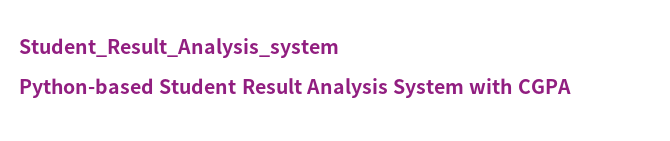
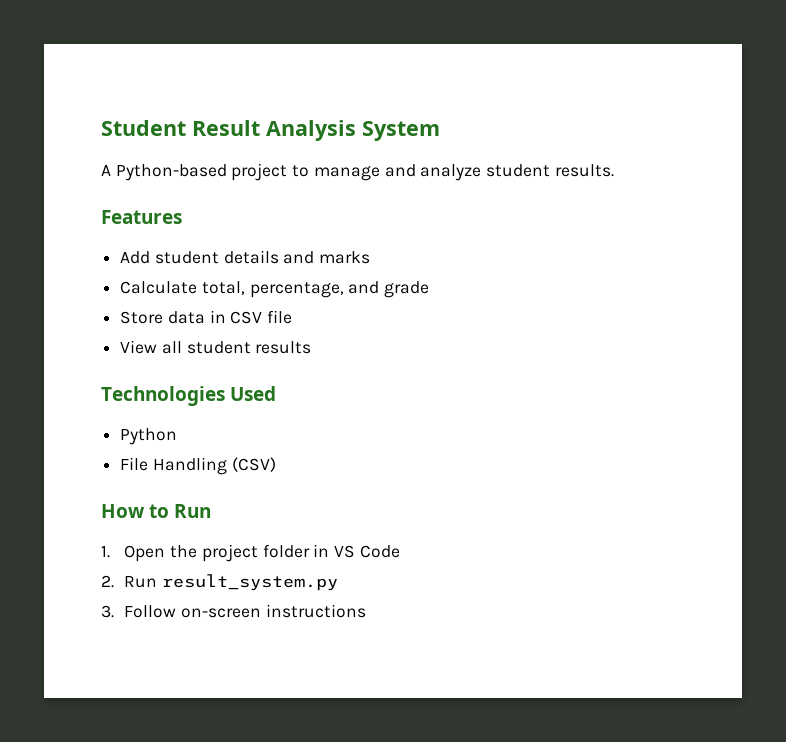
- Student_Result_Analysis_system
- Python-based Student Result Analysis System with CGPA
+ Student Result Analysis System
+ A Python-based project to manage and analyze student results.
+ Features
+ Add student details and marks
+ Calculate total, percentage, and grade
+ Store data in CSV file
+ View all student results
+ Technologies Used
+ Python
+ File Handling (CSV)
+ How to Run
+ 1. Open the project folder in VS Code
+ 2. Run result_system.py
+ 3. Follow on-screen instructions

